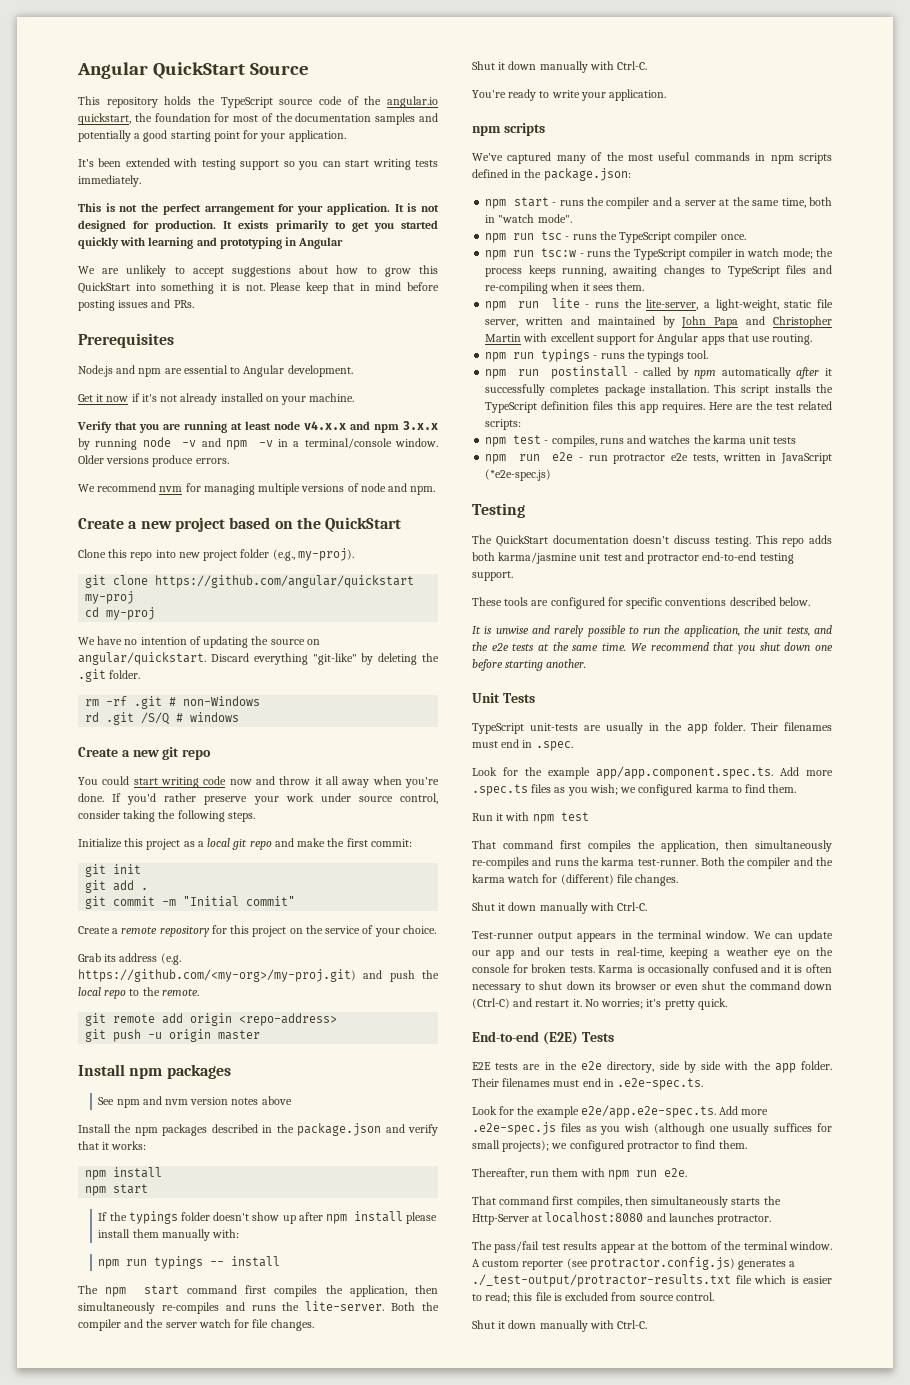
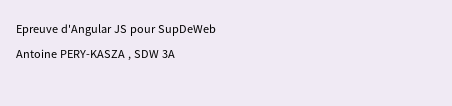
- Angular QuickStart Source
- This repository holds the TypeScript source code of the angular.io quickstart, the foundation for most of the documentation samples and potentially a good starting point for your application.
- It's been extended with testing support so you can start writing tests immediately.
- This is not the perfect arrangement for your application. It is not designed for production. It exists primarily to get you started quickly with learning and prototyping in Angular
- We are unlikely to accept suggestions about how to grow this QuickStart into something it is not. Please keep that in mind before posting issues and PRs.
- Prerequisites
- Node.js and npm are essential to Angular development.
- Get it now if it's not already installed on your machine.
- Verify that you are running at least node v4.x.x and npm 3.x.x by running node -v and npm -v in a terminal/console window. Older versions produce errors.
- We recommend nvm for managing multiple versions of node and npm.
- Create a new project based on the QuickStart
- Clone this repo into new project folder (e.g., my-proj).
- git clone https://github.com/angular/quickstart my-proj
- cd my-proj
- We have no intention of updating the source on angular/quickstart. Discard everything "git-like" by deleting the .git folder.
- rm -rf .git # non-Windows
- rd .git /S/Q # windows
- Create a new git repo
- You could start writing code now and throw it all away when you're done. If you'd rather preserve your work under source control, consider taking the following steps.
- Initialize this project as a local git repo and make the first commit:
- git init
- git add .
- git commit -m "Initial commit"
- Create a remote repository for this project on the service of your choice.
- Grab its address (e.g. https://github.com/<my-org>/my-proj.git) and push the local repo to the remote.
- git remote add origin <repo-address>
- git push -u origin master
- Install npm packages
- See npm and nvm version notes above
- Install the npm packages described in the package.json and verify that it works:
- npm install
- npm start
- If the typings folder doesn't show up after npm install please install them manually with:
- npm run typings -- install
- The npm start command first compiles the application, then simultaneously re-compiles and runs the lite-server. Both the compiler and the server watch for file changes.
- Shut it down manually with Ctrl-C.
- You're ready to write your application.
- npm scripts
- We've captured many of the most useful commands in npm scripts defined in the package.json:
- npm start - runs the compiler and a server at the same time, both in "watch mode".
- npm run tsc - runs the TypeScript compiler once.
- npm run tsc:w - runs the TypeScript compiler in watch mode; the process keeps running, awaiting changes to TypeScript files and re-compiling when it sees them.
- npm run lite - runs the lite-server, a light-weight, static file server, written and maintained by John Papa and Christopher Martin with excellent support for Angular apps that use routing.
- npm run typings - runs the typings tool.
- npm run postinstall - called by npm automatically after it successfully completes package installation. This script installs the TypeScript definition files this app requires. Here are the test related scripts:
- npm test - compiles, runs and watches the karma unit tests
- npm run e2e - run protractor e2e tests, written in JavaScript (*e2e-spec.js)
- Testing
- The QuickStart documentation doesn't discuss testing. This repo adds both karma/jasmine unit test and protractor end-to-end testing support.
- These tools are configured for specific conventions described below.
- It is unwise and rarely possible to run the application, the unit tests, and the e2e tests at the same time. We recommend that you shut down one before starting another.
- Unit Tests
- TypeScript unit-tests are usually in the app folder. Their filenames must end in .spec.
- Look for the example app/app.component.spec.ts. Add more .spec.ts files as you wish; we configured karma to find them.
- Run it with npm test
- That command first compiles the application, then simultaneously re-compiles and runs the karma test-runner. Both the compiler and the karma watch for (different) file changes.
- Shut it down manually with Ctrl-C.
- Test-runner output appears in the terminal window. We can update our app and our tests in real-time, keeping a weather eye on the console for broken tests. Karma is occasionally confused and it is often necessary to shut down its browser or even shut the command down (Ctrl-C) and restart it. No worries; it's pretty quick.
- End-to-end (E2E) Tests
- E2E tests are in the e2e directory, side by side with the app folder. Their filenames must end in .e2e-spec.ts.
- Look for the example e2e/app.e2e-spec.ts. Add more .e2e-spec.js files as you wish (although one usually suffices for small projects); we configured protractor to find them.
- Thereafter, run them with npm run e2e.
- That command first compiles, then simultaneously starts the Http-Server at localhost:8080 and launches protractor.
- The pass/fail test results appear at the bottom of the terminal window. A custom reporter (see protractor.config.js) generates a ./_test-output/protractor-results.txt file which is easier to read; this file is excluded from source control.
- Shut it down manually with Ctrl-C.
+ Epreuve d'Angular JS pour SupDeWeb
+ Antoine PERY-KASZA , SDW 3A

